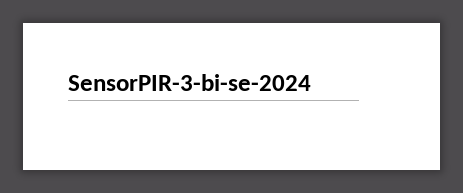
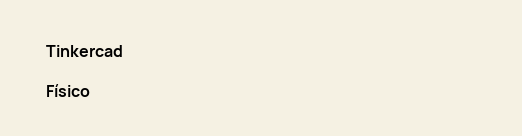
- SensorPIR-3-bi-se-2024
+ Tinkercad
+ Físico

